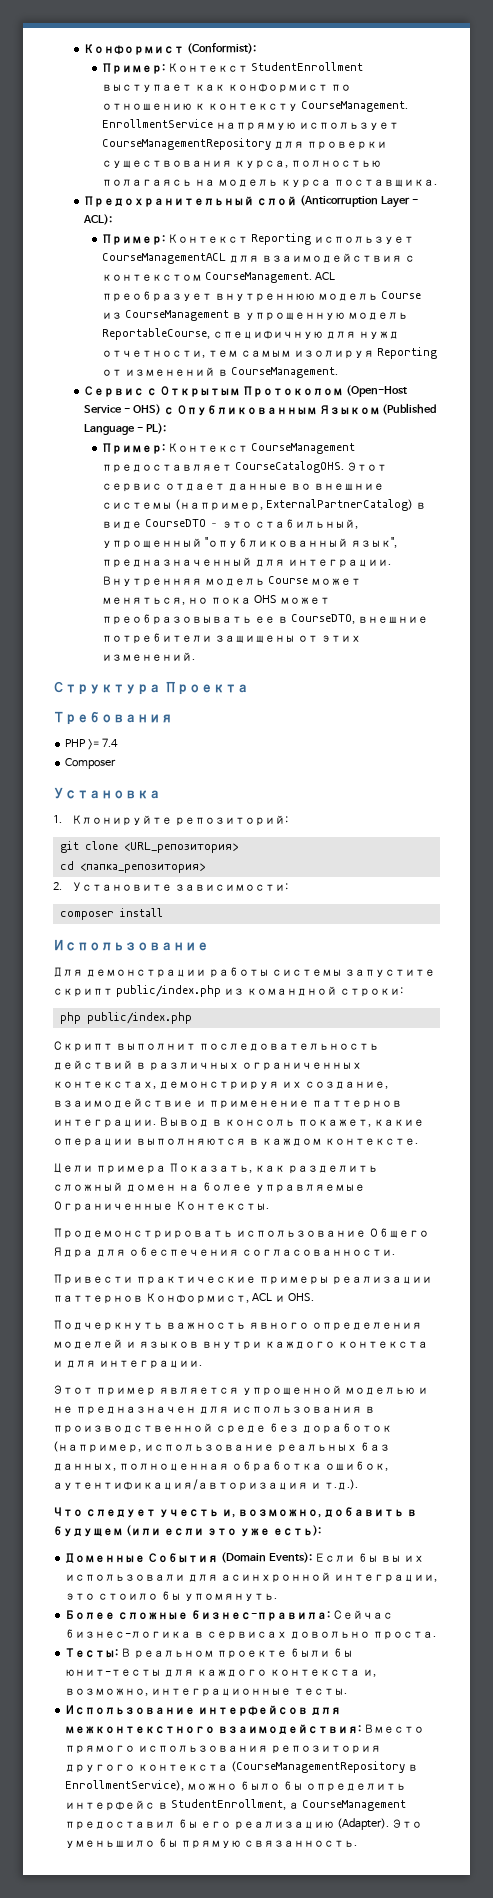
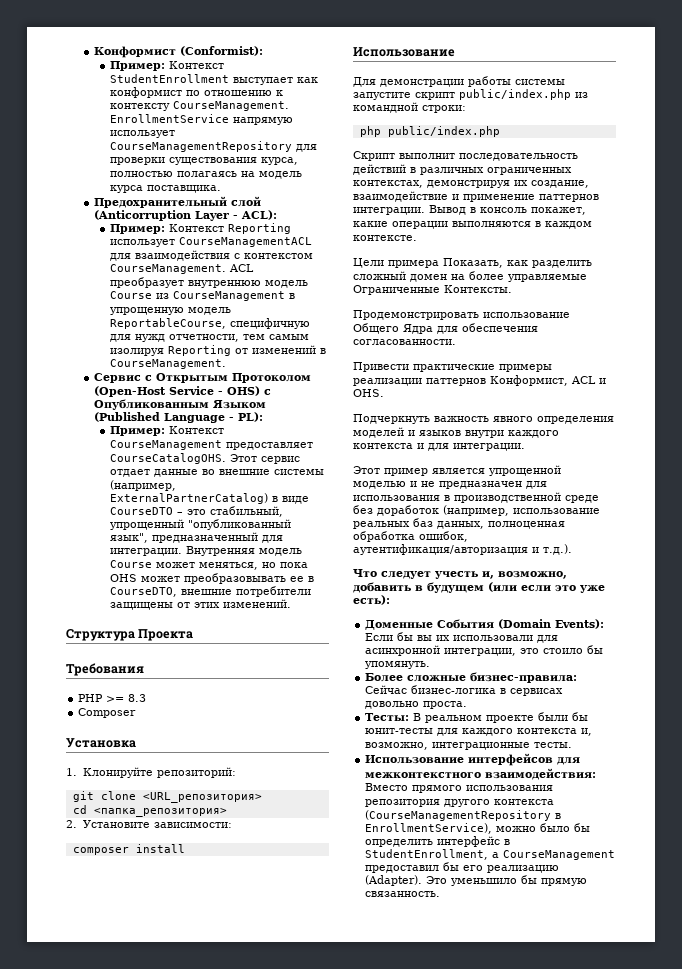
- PHP >= 7.4
+ PHP >= 8.3

